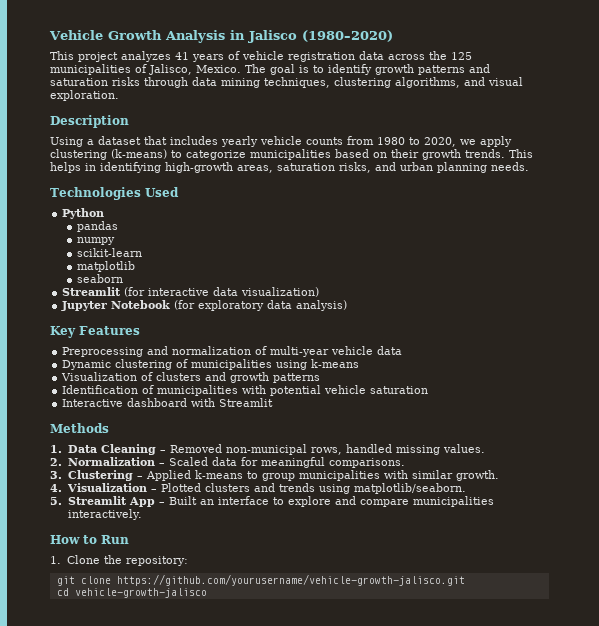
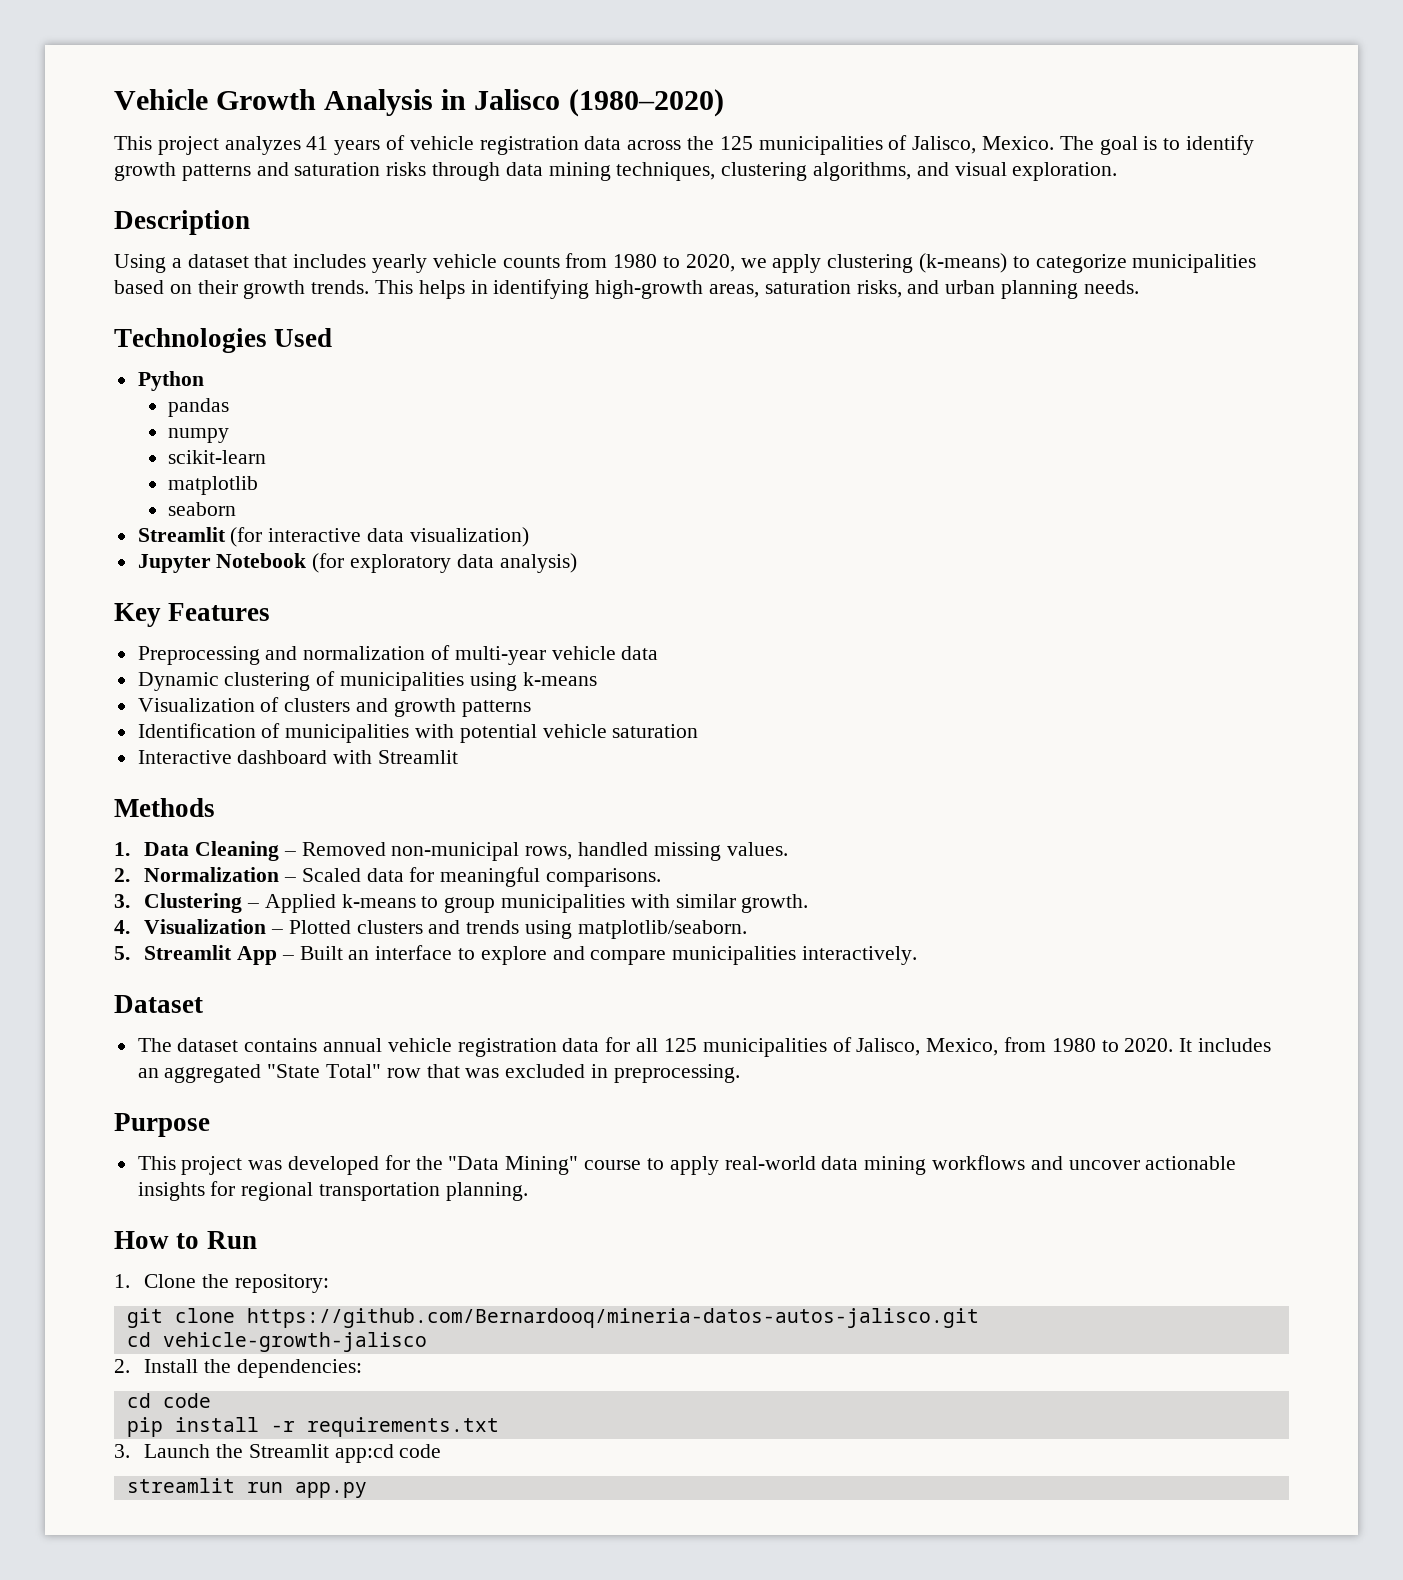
+ Dataset
+ The dataset contains annual vehicle registration data for all 125 municipalities of Jalisco, Mexico, from 1980 to 2020. It includes an aggregated "State Total" row that was excluded in preprocessing.
+ Purpose
+ This project was developed for the "Data Mining" course to apply real-world data mining workflows and uncover actionable insights for regional transportation planning.
- git clone https://github.com/yourusername/vehicle-growth-jalisco.git
+ git clone https://github.com/Bernardooq/mineria-datos-autos-jalisco.git
+ 2. Install the dependencies:
+ cd code
+ pip install -r requirements.txt
+ 3. Launch the Streamlit app:cd code
+ streamlit run app.py

